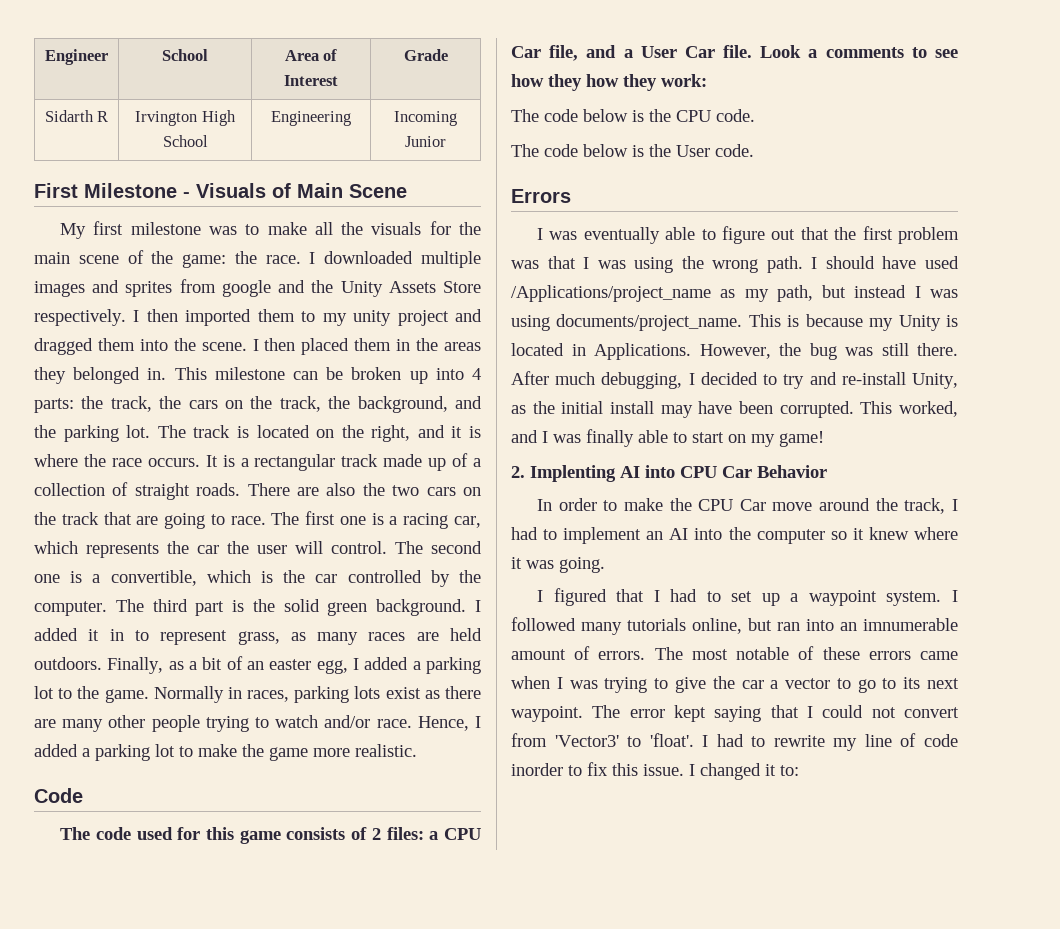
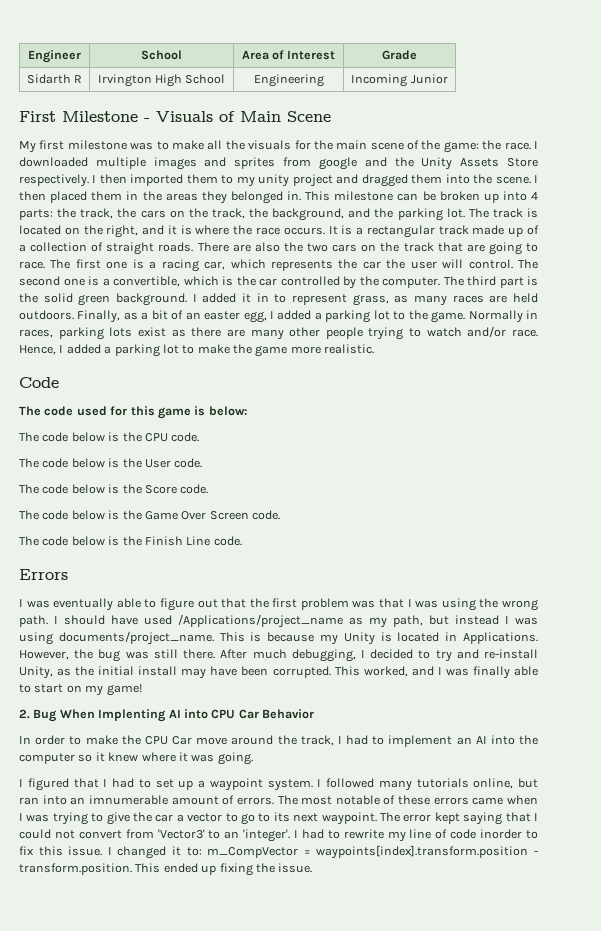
- The code used for this game consists of 2 files: a CPU Car file, and a User Car file. Look a comments to see how they how they work:
+ The code used for this game is below:
+ The code below is the Score code.
+ The code below is the Game Over Screen code.
+ The code below is the Finish Line code.
- 2. Implenting AI into CPU Car Behavior
+ 2. Bug When Implenting AI into CPU Car Behavior
- The error kept saying that I could not convert from 'Vector3' to 'float'.
+ The error kept saying that I could not convert from 'Vector3' to an 'integer'.
- I changed it to:
+ I changed it to: m_CompVector = waypoints[index].transform.position - transform.position. This ended up fixing the issue.

